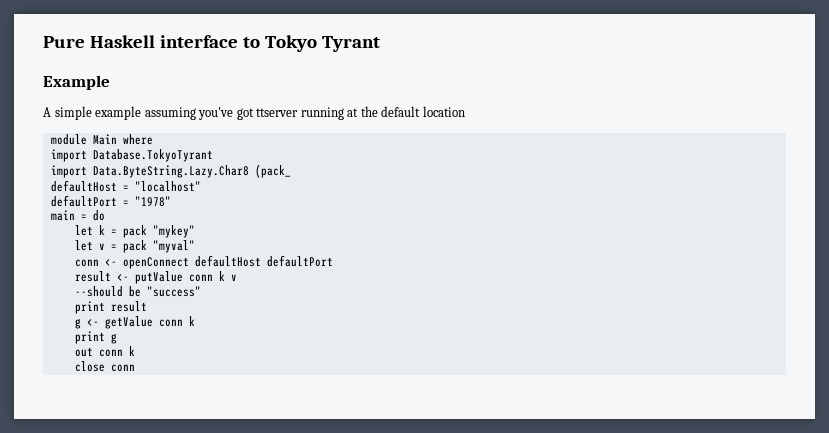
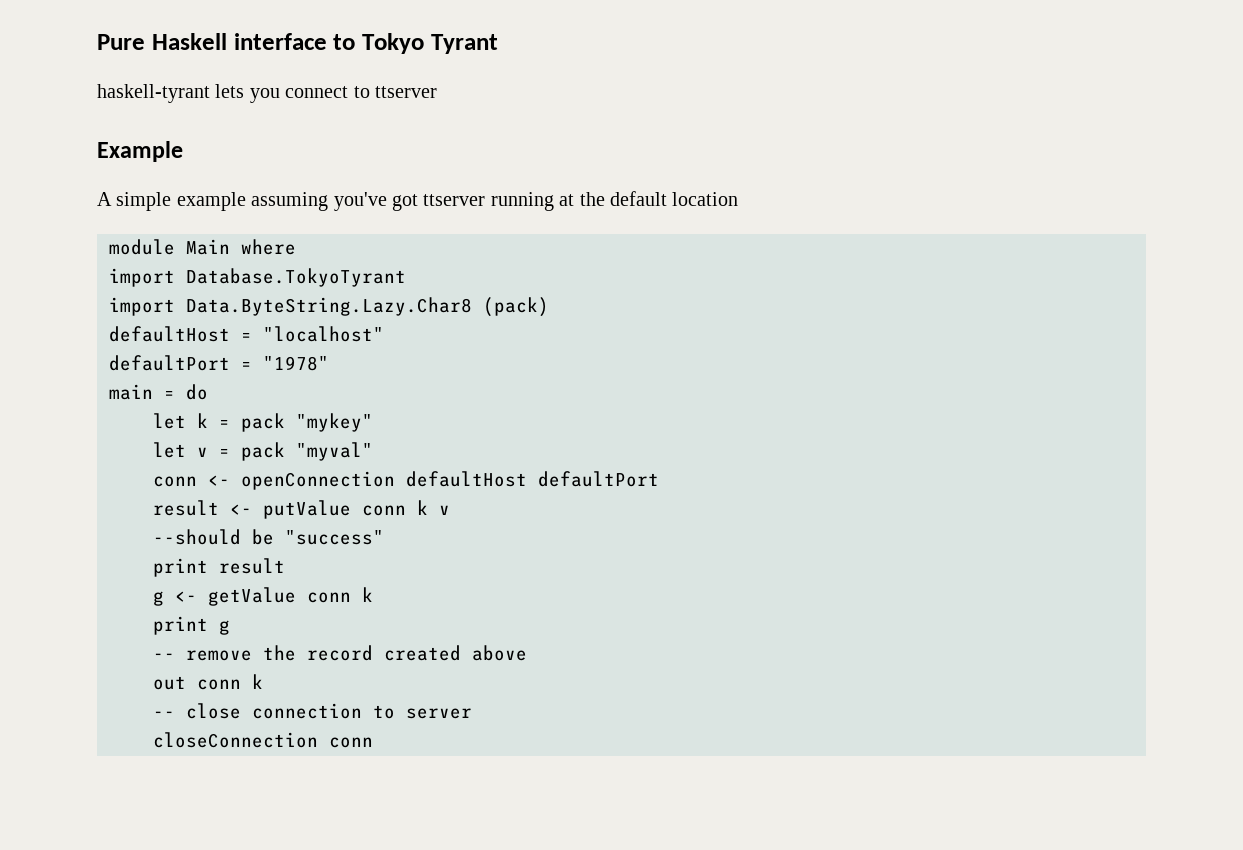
+ haskell-tyrant lets you connect to ttserver
- import Data.ByteString.Lazy.Char8 (pack_
+ import Data.ByteString.Lazy.Char8 (pack)
- conn <- openConnect defaultHost defaultPort
+ conn <- openConnection defaultHost defaultPort
+ -- remove the record created above
  out conn k
- close conn
+ -- close connection to server
+ closeConnection conn

